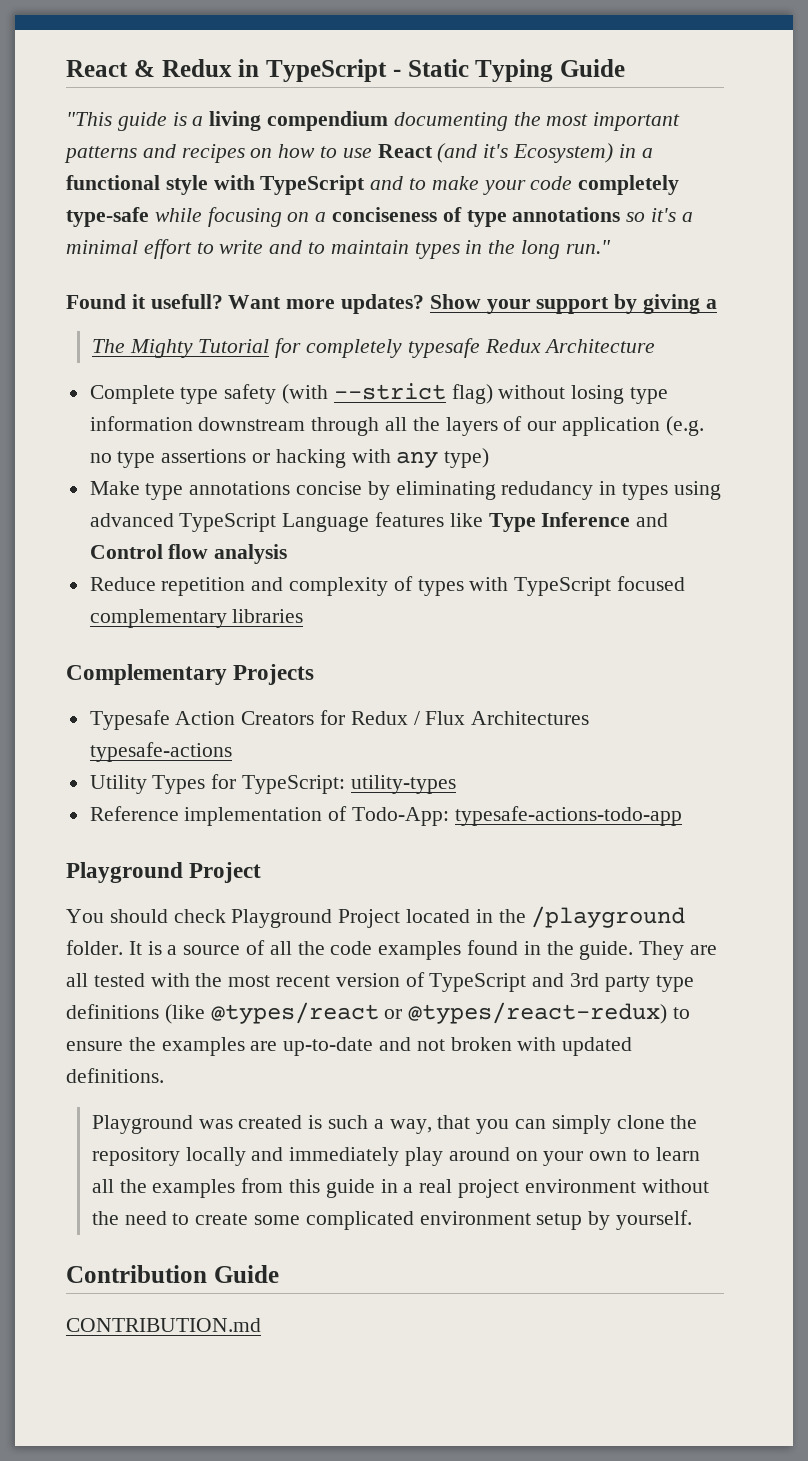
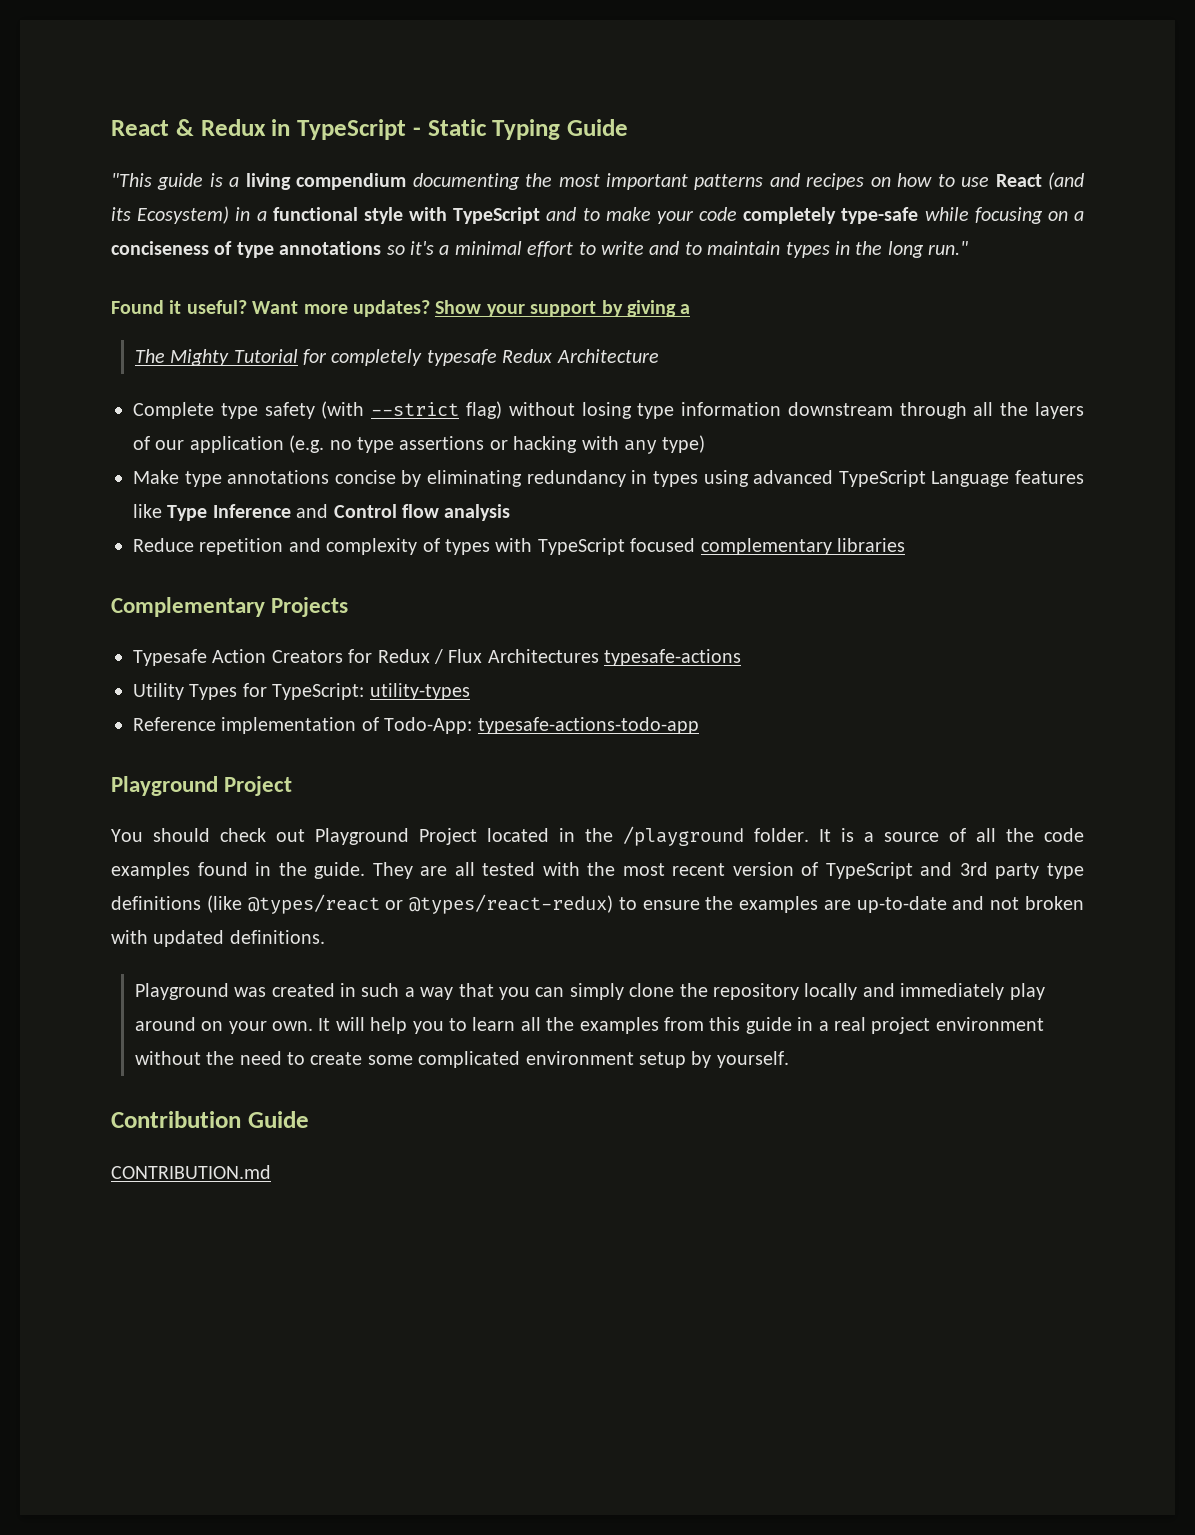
- "This guide is a living compendium documenting the most important patterns and recipes on how to use React (and it's Ecosystem) in a functional style with TypeScript and to make your code completely type-safe while focusing on a conciseness of type annotations so it's a minimal effort to write and to maintain types in the long run."
+ "This guide is a living compendium documenting the most important patterns and recipes on how to use React (and its Ecosystem) in a functional style with TypeScript and to make your code completely type-safe while focusing on a conciseness of type annotations so it's a minimal effort to write and to maintain types in the long run."
- Found it usefull?
+ Found it useful?
- Make type annotations concise by eliminating redudancy in types using advanced TypeScript Language features like Type Inference and Control flow analysis
+ Make type annotations concise by eliminating redundancy in types using advanced TypeScript Language features like Type Inference and Control flow analysis
- You should check Playground Project located in the /playground folder.
+ You should check out Playground Project located in the /playground folder.
- Playground was created is such a way, that you can simply clone the repository locally and immediately play around on your own to learn all the examples from this guide in a real project environment without the need to create some complicated environment setup by yourself.
+ Playground was created in such a way that you can simply clone the repository locally and immediately play around on your own. It will help you to learn all the examples from this guide in a real project environment without the need to create some complicated environment setup by yourself.

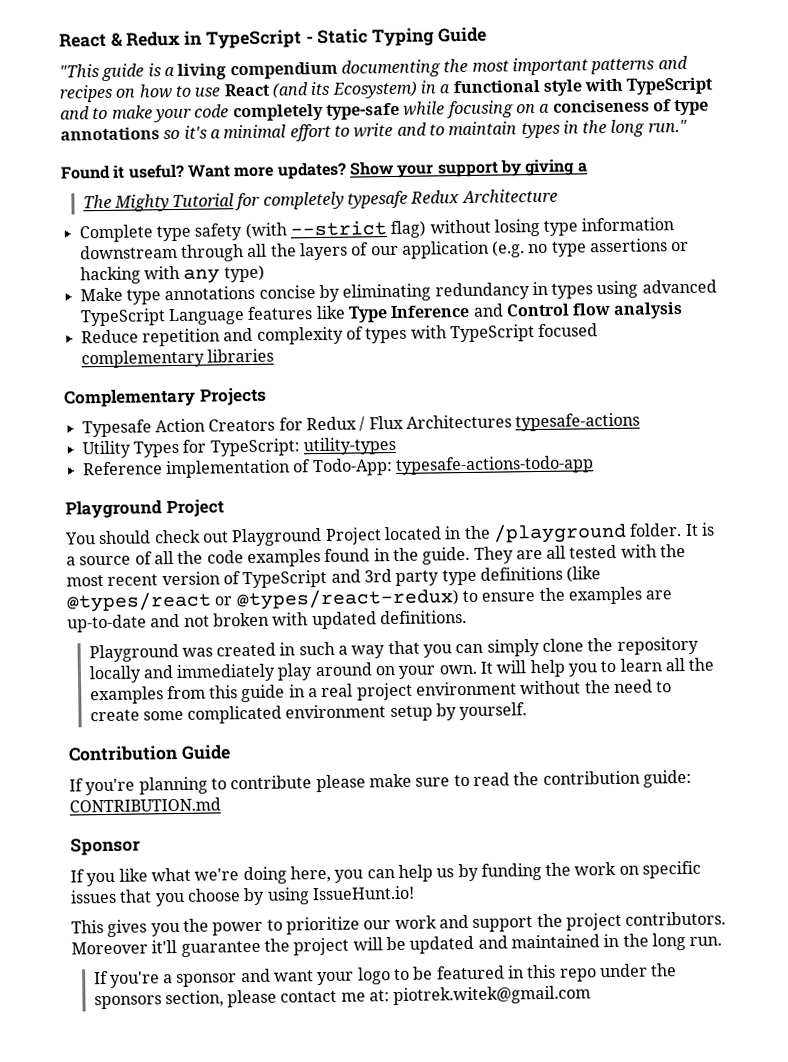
- CONTRIBUTION.md
+ If you're planning to contribute please make sure to read the contribution guide: CONTRIBUTION.md
+ Sponsor
+ If you like what we're doing here, you can help us by funding the work on specific issues that you choose by using IssueHunt.io!
+ This gives you the power to prioritize our work and support the project contributors. Moreover it'll guarantee the project will be updated and maintained in the long run.
+ If you're a sponsor and want your logo to be featured in this repo under the sponsors section, please contact me at: piotrek.witek@gmail.com

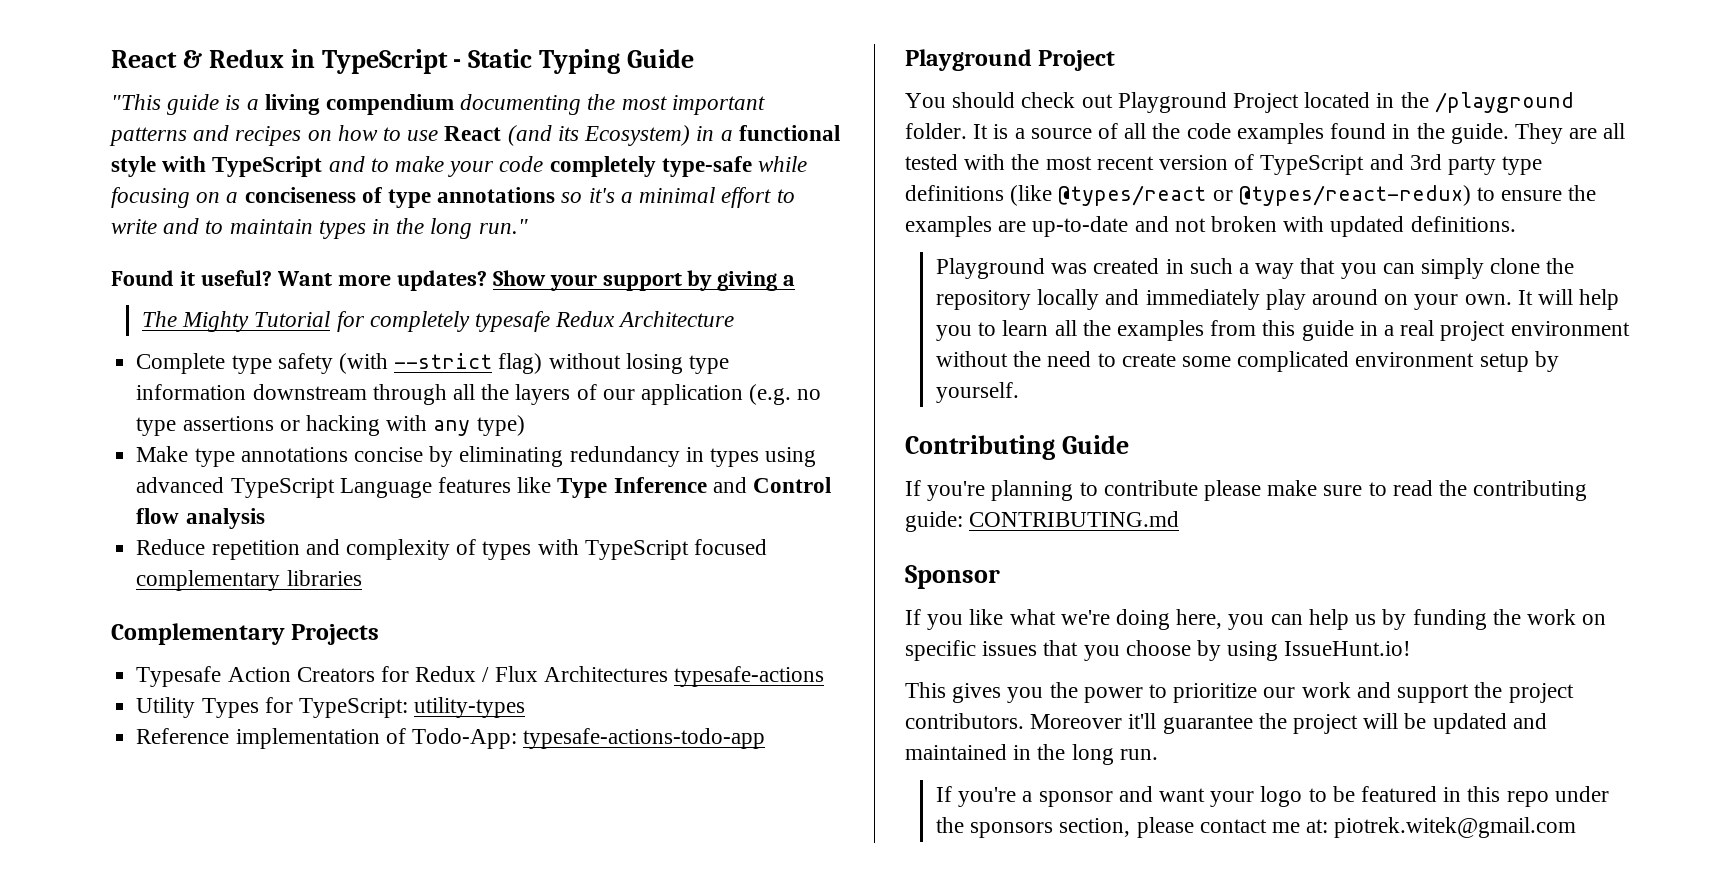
- Contribution Guide
+ Contributing Guide
- If you're planning to contribute please make sure to read the contribution guide: CONTRIBUTION.md
+ If you're planning to contribute please make sure to read the contributing guide: CONTRIBUTING.md

